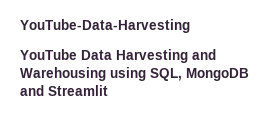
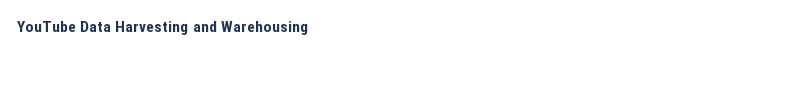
- YouTube-Data-Harvesting
- YouTube Data Harvesting and Warehousing using SQL, MongoDB and Streamlit
+ YouTube Data Harvesting and Warehousing

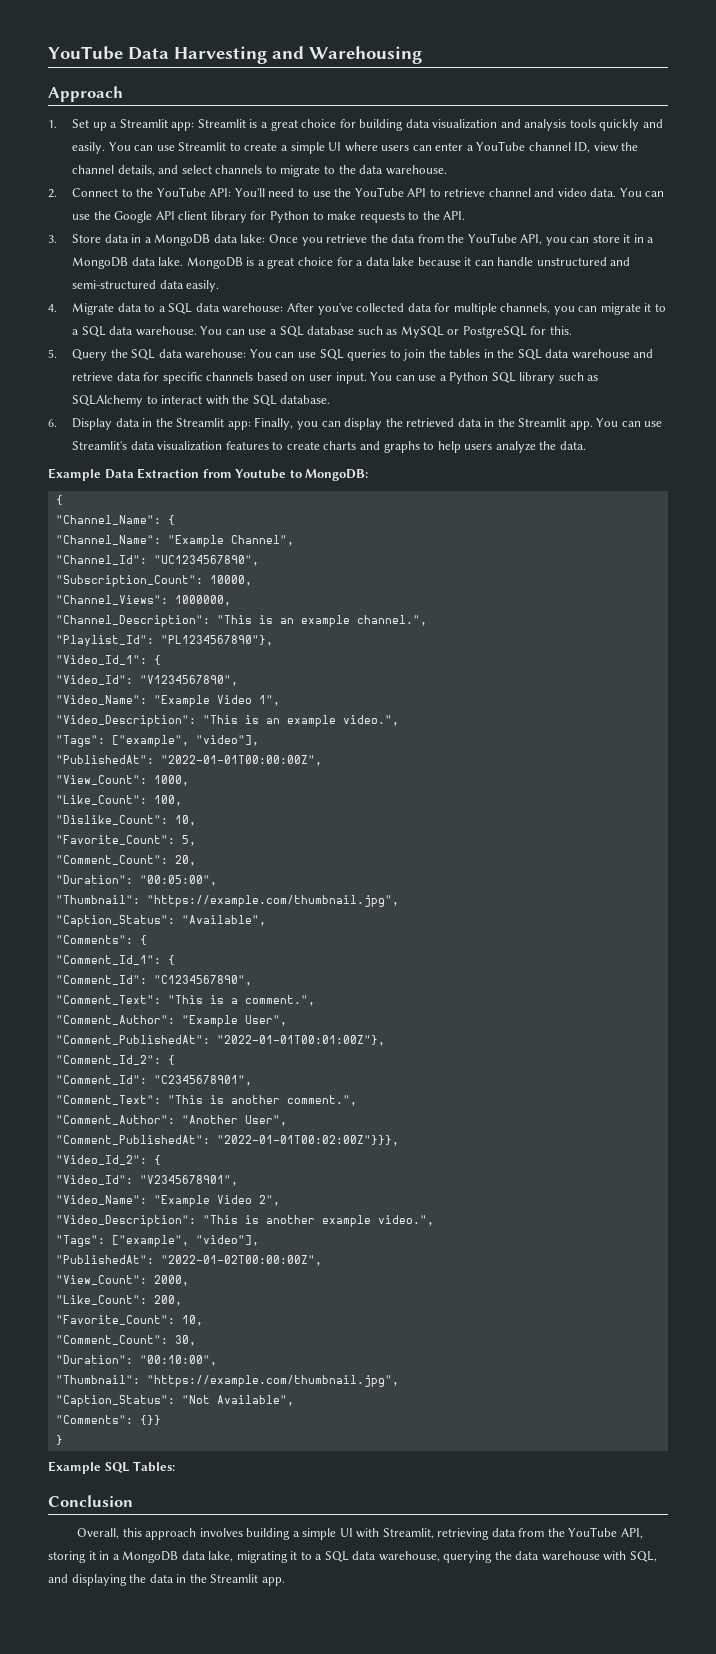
+ Approach
+ 1. Set up a Streamlit app: Streamlit is a great choice for building data visualization and analysis tools quickly and easily. You can use Streamlit to create a simple UI where users can enter a YouTube channel ID, view the channel details, and select channels to migrate to the data warehouse.
+ 2. Connect to the YouTube API: You'll need to use the YouTube API to retrieve channel and video data. You can use the Google API client library for Python to make requests to the API.
+ 3. Store data in a MongoDB data lake: Once you retrieve the data from the YouTube API, you can store it in a MongoDB data lake. MongoDB is a great choice for a data lake because it can handle unstructured and semi-structured data easily.
+ 4. Migrate data to a SQL data warehouse: After you've collected data for multiple channels, you can migrate it to a SQL data warehouse. You can use a SQL database such as MySQL or PostgreSQL for this.
+ 5. Query the SQL data warehouse: You can use SQL queries to join the tables in the SQL data warehouse and retrieve data for specific channels based on user input. You can use a Python SQL library such as SQLAlchemy to interact with the SQL database.
+ 6. Display data in the Streamlit app: Finally, you can display the retrieved data in the Streamlit app. You can use Streamlit's data visualization features to create charts and graphs to help users analyze the data.
+ Example Data Extraction from Youtube to MongoDB:
+ {
+ "Channel_Name": {
+ "Channel_Name": "Example Channel",
+ "Channel_Id": "UC1234567890",
+ "Subscription_Count": 10000,
+ "Channel_Views": 1000000,
+ "Channel_Description": "This is an example channel.",
+ "Playlist_Id": "PL1234567890"},
+ "Video_Id_1": {
+ "Video_Id": "V1234567890",
+ "Video_Name": "Example Video 1",
+ "Video_Description": "This is an example video.",
+ "Tags": ["example", "video"],
+ "PublishedAt": "2022-01-01T00:00:00Z",
+ "View_Count": 1000,
+ "Like_Count": 100,
+ "Dislike_Count": 10,
+ "Favorite_Count": 5,
+ "Comment_Count": 20,
+ "Duration": "00:05:00",
+ "Thumbnail": "https://example.com/thumbnail.jpg",
+ "Caption_Status": "Available",
+ "Comments": {
+ "Comment_Id_1": {
+ "Comment_Id": "C1234567890",
+ "Comment_Text": "This is a comment.",
+ "Comment_Author": "Example User",
+ "Comment_PublishedAt": "2022-01-01T00:01:00Z"},
+ "Comment_Id_2": {
+ "Comment_Id": "C2345678901",
+ "Comment_Text": "This is another comment.",
+ "Comment_Author": "Another User",
+ "Comment_PublishedAt": "2022-01-01T00:02:00Z"}}},
+ "Video_Id_2": {
+ "Video_Id": "V2345678901",
+ "Video_Name": "Example Video 2",
+ "Video_Description": "This is another example video.",
+ "Tags": ["example", "video"],
+ "PublishedAt": "2022-01-02T00:00:00Z",
+ "View_Count": 2000,
+ "Like_Count": 200,
+ "Favorite_Count": 10,
+ "Comment_Count": 30,
+ "Duration": "00:10:00",
+ "Thumbnail": "https://example.com/thumbnail.jpg",
+ "Caption_Status": "Not Available",
+ "Comments": {}}
+ }
+ Example SQL Tables:
+ Conclusion
+ Overall, this approach involves building a simple UI with Streamlit, retrieving data from the YouTube API, storing it in a MongoDB data lake, migrating it to a SQL data warehouse, querying the data warehouse with SQL, and displaying the data in the Streamlit app.

